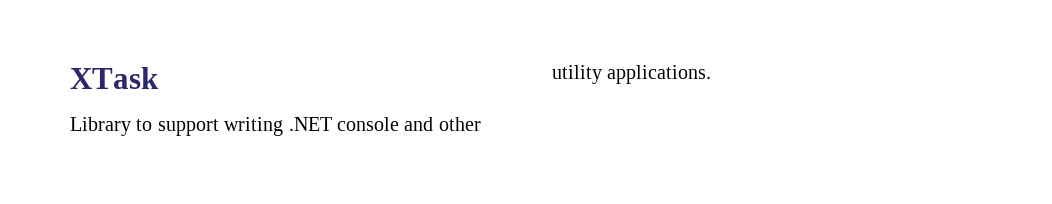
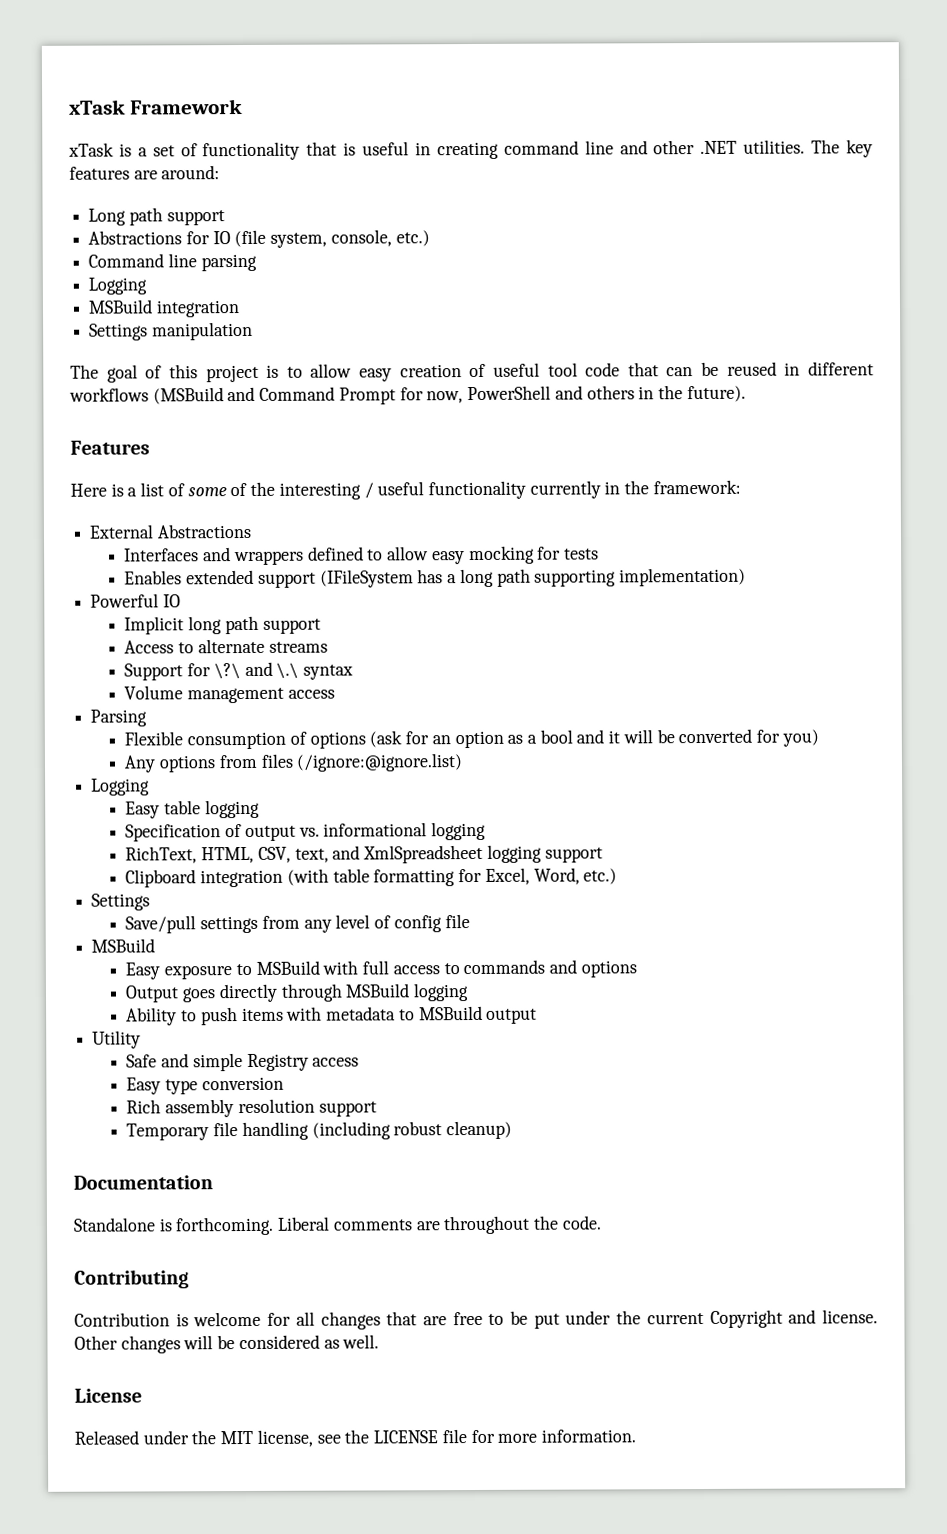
- XTask
- Library to support writing .NET console and other utility applications.
+ xTask Framework
+ xTask is a set of functionality that is useful in creating command line and other .NET utilities. The key features are around:
+ Long path support
+ Abstractions for IO (file system, console, etc.)
+ Command line parsing
+ Logging
+ MSBuild integration
+ Settings manipulation
+ The goal of this project is to allow easy creation of useful tool code that can be reused in different workflows (MSBuild and Command Prompt for now, PowerShell and others in the future).
+ Features
+ Here is a list of some of the interesting / useful functionality currently in the framework:
+ External Abstractions
+ Interfaces and wrappers defined to allow easy mocking for tests
+ Enables extended support (IFileSystem has a long path supporting implementation)
+ Powerful IO
+ Implicit long path support
+ Access to alternate streams
+ Support for \?\ and \.\ syntax
+ Volume management access
+ Parsing
+ Flexible consumption of options (ask for an option as a bool and it will be converted for you)
+ Any options from files (/ignore:@ignore.list)
+ Logging
+ Easy table logging
+ Specification of output vs. informational logging
+ RichText, HTML, CSV, text, and XmlSpreadsheet logging support
+ Clipboard integration (with table formatting for Excel, Word, etc.)
+ Settings
+ Save/pull settings from any level of config file
+ MSBuild
+ Easy exposure to MSBuild with full access to commands and options
+ Output goes directly through MSBuild logging
+ Ability to push items with metadata to MSBuild output
+ Utility
+ Safe and simple Registry access
+ Easy type conversion
+ Rich assembly resolution support
+ Temporary file handling (including robust cleanup)
+ Documentation
+ Standalone is forthcoming. Liberal comments are throughout the code.
+ Contributing
+ Contribution is welcome for all changes that are free to be put under the current Copyright and license. Other changes will be considered as well.
+ License
+ Released under the MIT license, see the LICENSE file for more information.

